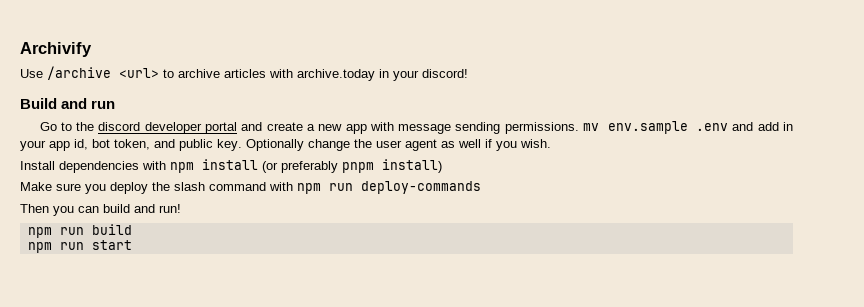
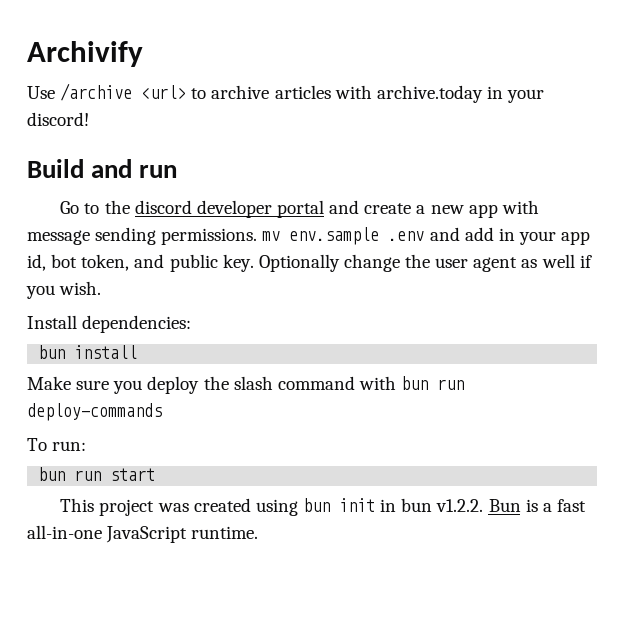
- Install dependencies with npm install (or preferably pnpm install)
+ Install dependencies:
+ bun install
- Make sure you deploy the slash command with npm run deploy-commands
+ Make sure you deploy the slash command with bun run deploy-commands
- Then you can build and run!
- npm run build
- npm run start
+ To run:
+ bun run start
+ This project was created using bun init in bun v1.2.2. Bun is a fast all-in-one JavaScript runtime.

